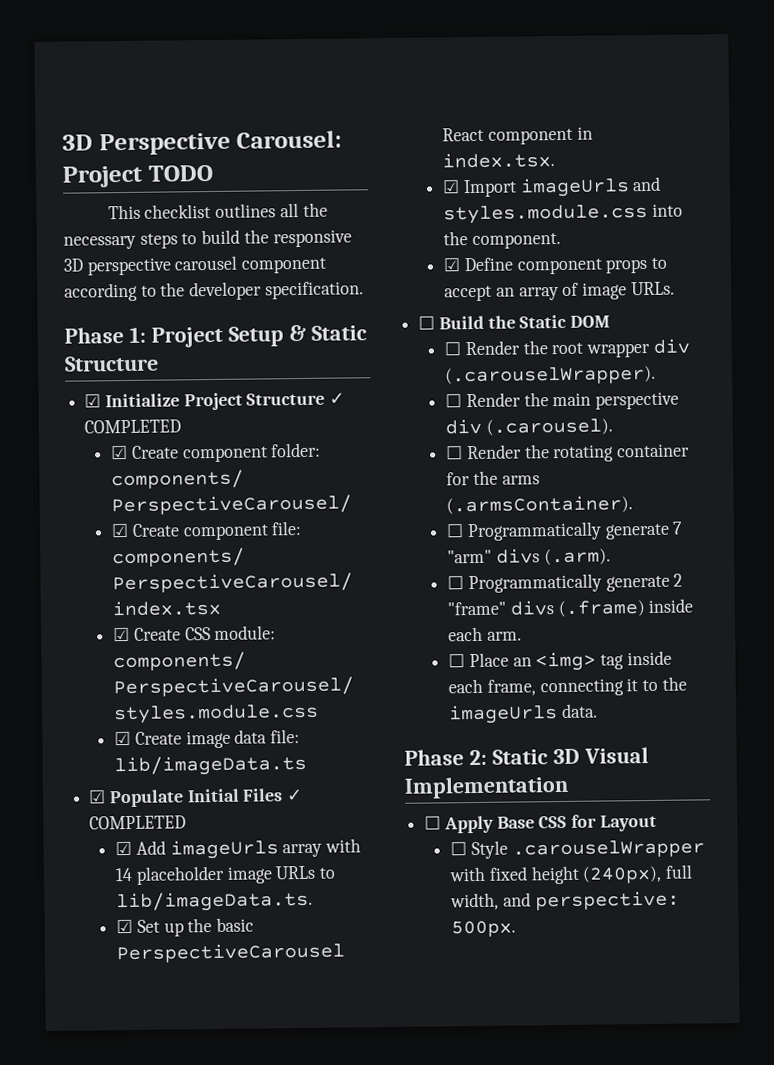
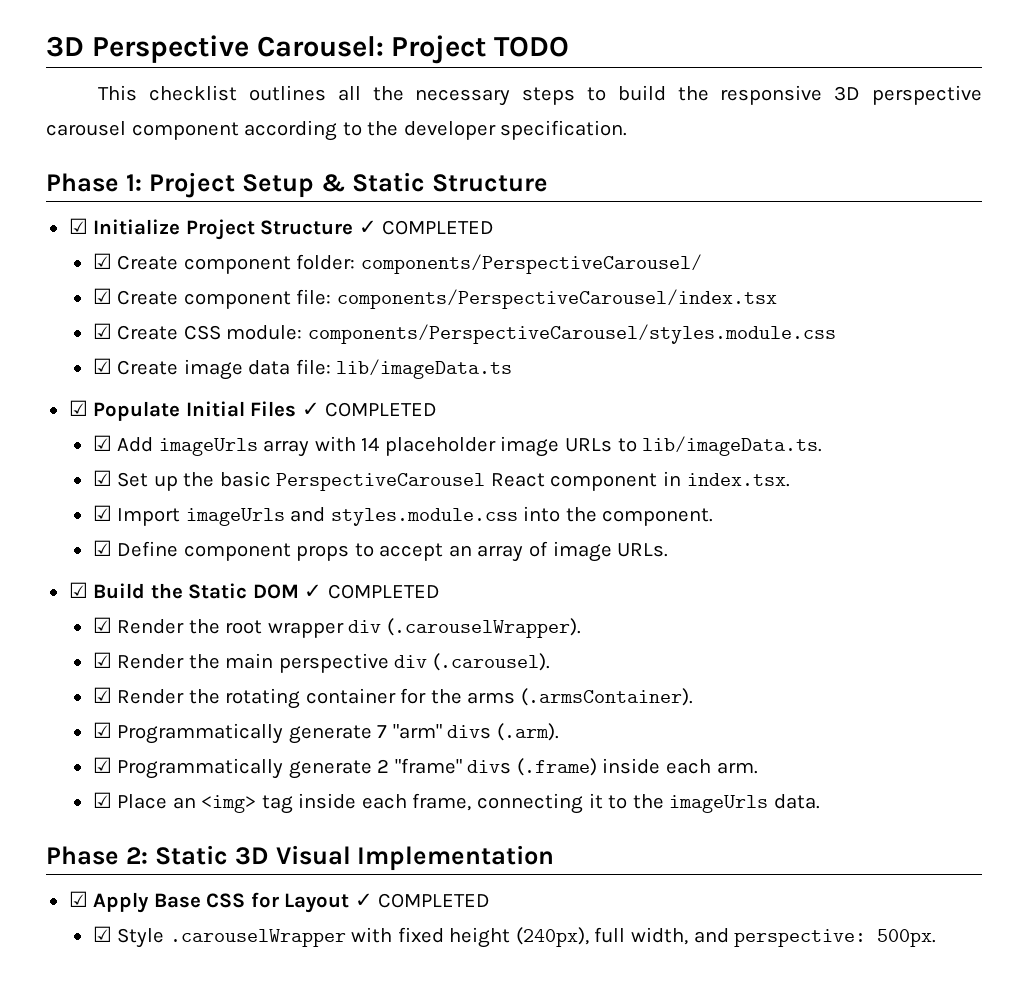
- ☐ Build the Static DOM
- ☐ Render the root wrapper div (.carouselWrapper).
+ ☑ Build the Static DOM ✓ COMPLETED
+ ☑ Render the root wrapper div (.carouselWrapper).
- ☐ Render the main perspective div (.carousel).
+ ☑ Render the main perspective div (.carousel).
- ☐ Render the rotating container for the arms (.armsContainer).
+ ☑ Render the rotating container for the arms (.armsContainer).
- ☐ Programmatically generate 7 "arm" divs (.arm).
+ ☑ Programmatically generate 7 "arm" divs (.arm).
- ☐ Programmatically generate 2 "frame" divs (.frame) inside each arm.
+ ☑ Programmatically generate 2 "frame" divs (.frame) inside each arm.
- ☐ Place an <img> tag inside each frame, connecting it to the imageUrls data.
+ ☑ Place an <img> tag inside each frame, connecting it to the imageUrls data.
- ☐ Apply Base CSS for Layout
- ☐ Style .carouselWrapper with fixed height (240px), full width, and perspective: 500px.
+ ☑ Apply Base CSS for Layout ✓ COMPLETED
+ ☑ Style .carouselWrapper with fixed height (240px), full width, and perspective: 500px.

